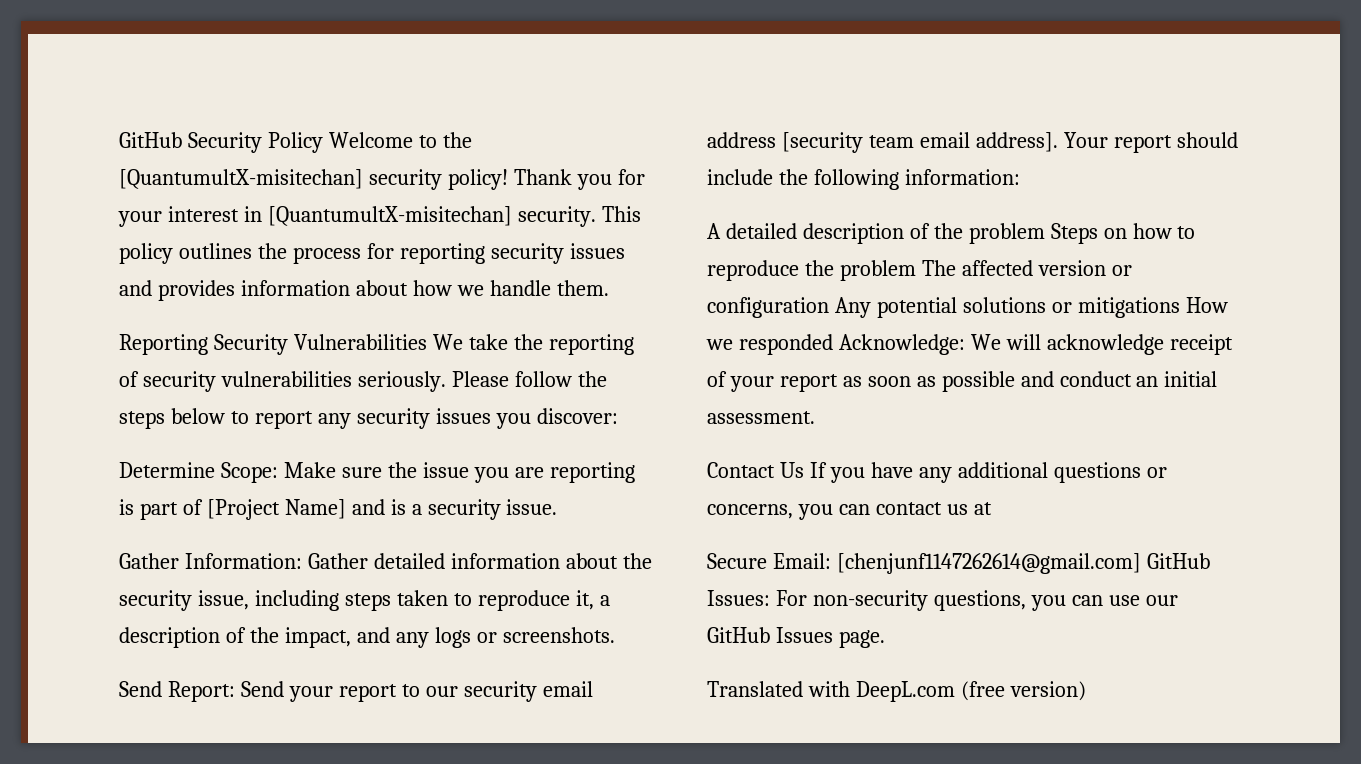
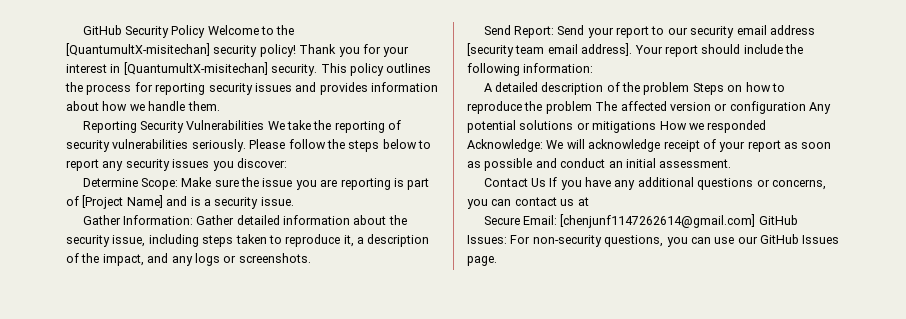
- Translated with DeepL.com (free version)

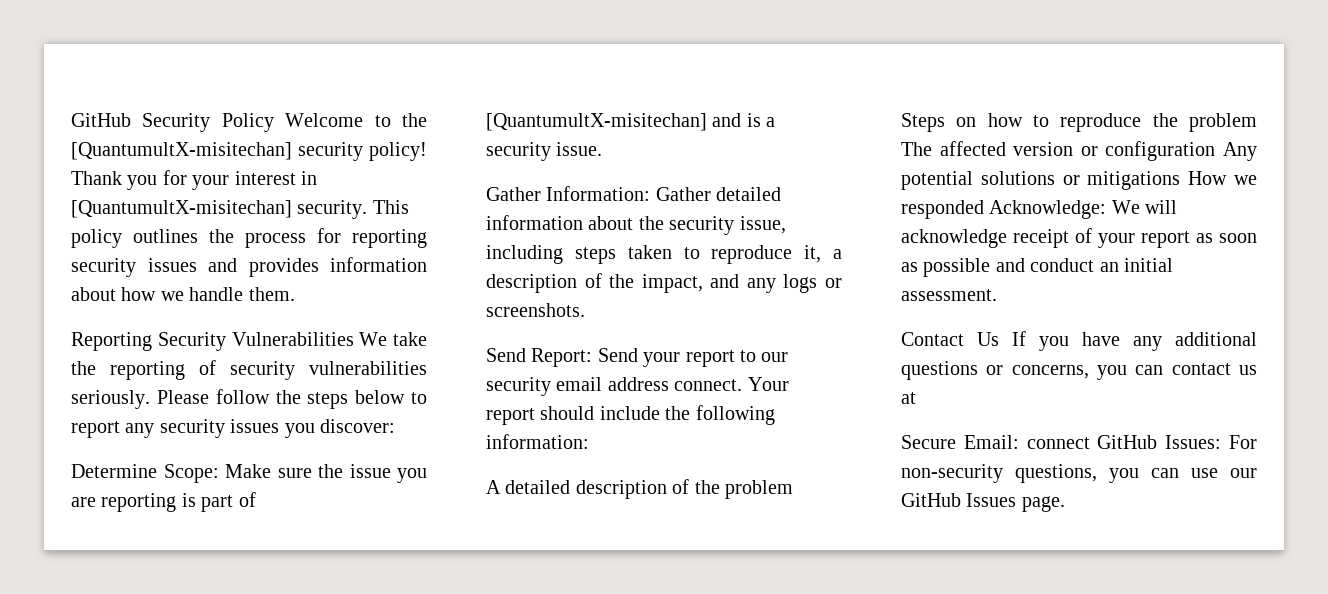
- Determine Scope: Make sure the issue you are reporting is part of [Project Name] and is a security issue.
+ Determine Scope: Make sure the issue you are reporting is part of [QuantumultX-misitechan] and is a security issue.
- Send Report: Send your report to our security email address [security team email address].
+ Send Report: Send your report to our security email address connect.
- Secure Email: [chenjunf1147262614@gmail.com] GitHub Issues: For non-security questions, you can use our GitHub Issues page.
+ Secure Email: connect GitHub Issues: For non-security questions, you can use our GitHub Issues page.

